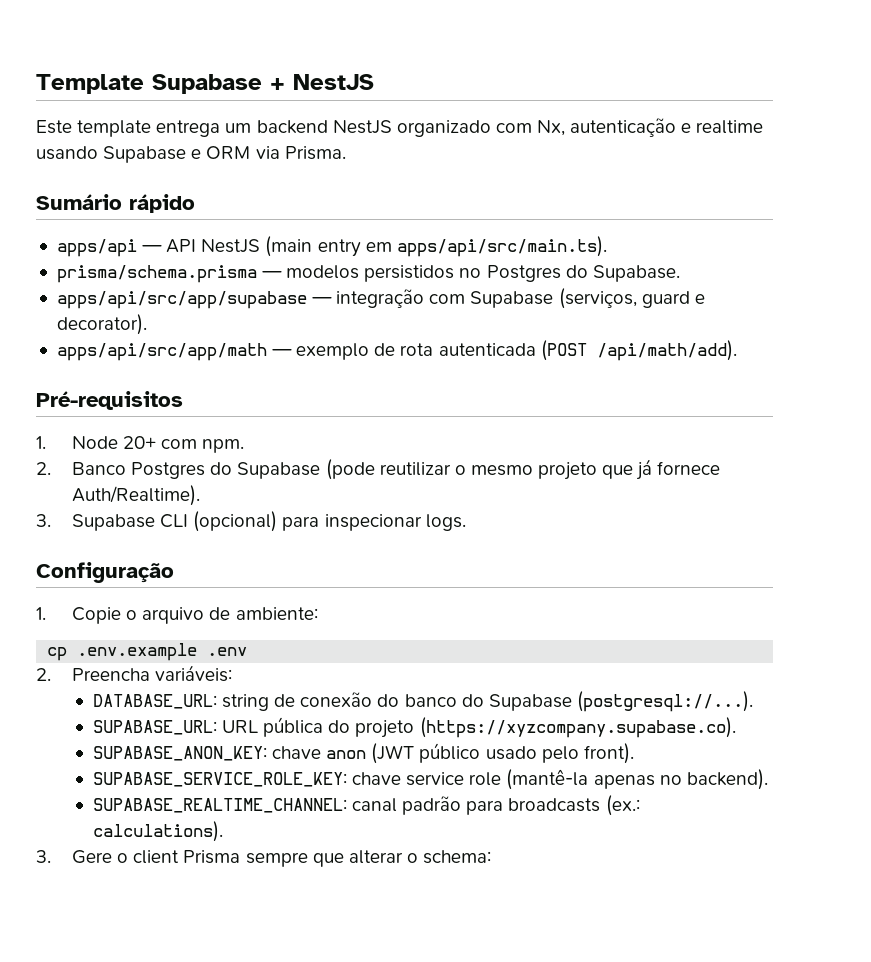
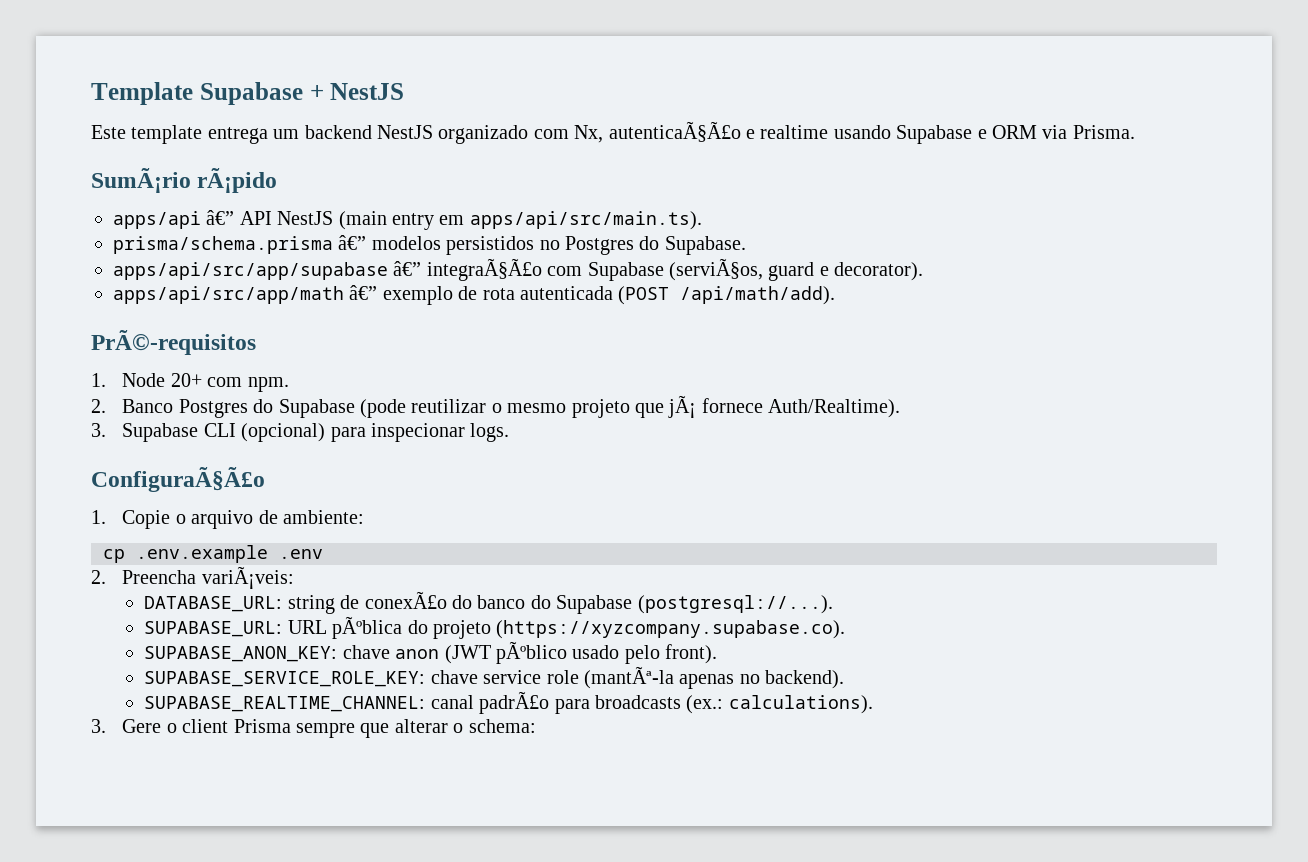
- Este template entrega um backend NestJS organizado com Nx, autenticação e realtime usando Supabase e ORM via Prisma.
+ Este template entrega um backend NestJS organizado com Nx, autenticaÃ§Ã£o e realtime usando Supabase e ORM via Prisma.
- Sumário rápido
+ SumÃ¡rio rÃ¡pido
- apps/api — API NestJS (main entry em apps/api/src/main.ts).
+ apps/api â€” API NestJS (main entry em apps/api/src/main.ts).
- prisma/schema.prisma — modelos persistidos no Postgres do Supabase.
+ prisma/schema.prisma â€” modelos persistidos no Postgres do Supabase.
- apps/api/src/app/supabase — integração com Supabase (serviços, guard e decorator).
+ apps/api/src/app/supabase â€” integraÃ§Ã£o com Supabase (serviÃ§os, guard e decorator).
- apps/api/src/app/math — exemplo de rota autenticada (POST /api/math/add).
+ apps/api/src/app/math â€” exemplo de rota autenticada (POST /api/math/add).
- Pré-requisitos
+ PrÃ©-requisitos
- 2. Banco Postgres do Supabase (pode reutilizar o mesmo projeto que já fornece Auth/Realtime).
+ 2. Banco Postgres do Supabase (pode reutilizar o mesmo projeto que jÃ¡ fornece Auth/Realtime).
- Configuração
+ ConfiguraÃ§Ã£o
- 2. Preencha variáveis:
+ 2. Preencha variÃ¡veis:
- DATABASE_URL: string de conexão do banco do Supabase (postgresql://...).
+ DATABASE_URL: string de conexÃ£o do banco do Supabase (postgresql://...).
- SUPABASE_URL: URL pública do projeto (https://xyzcompany.supabase.co).
+ SUPABASE_URL: URL pÃºblica do projeto (https://xyzcompany.supabase.co).
- SUPABASE_ANON_KEY: chave anon (JWT público usado pelo front).
+ SUPABASE_ANON_KEY: chave anon (JWT pÃºblico usado pelo front).
- SUPABASE_SERVICE_ROLE_KEY: chave service role (mantê-la apenas no backend).
+ SUPABASE_SERVICE_ROLE_KEY: chave service role (mantÃª-la apenas no backend).
- SUPABASE_REALTIME_CHANNEL: canal padrão para broadcasts (ex.: calculations).
+ SUPABASE_REALTIME_CHANNEL: canal padrÃ£o para broadcasts (ex.: calculations).

